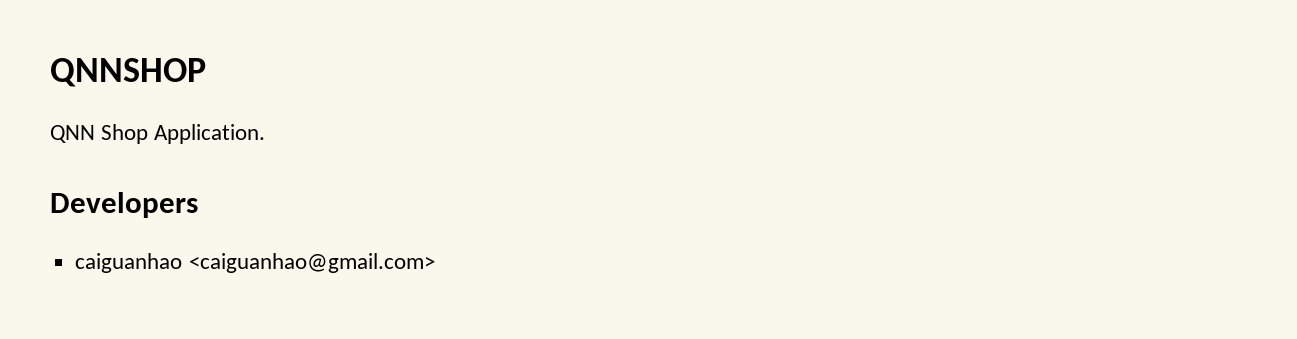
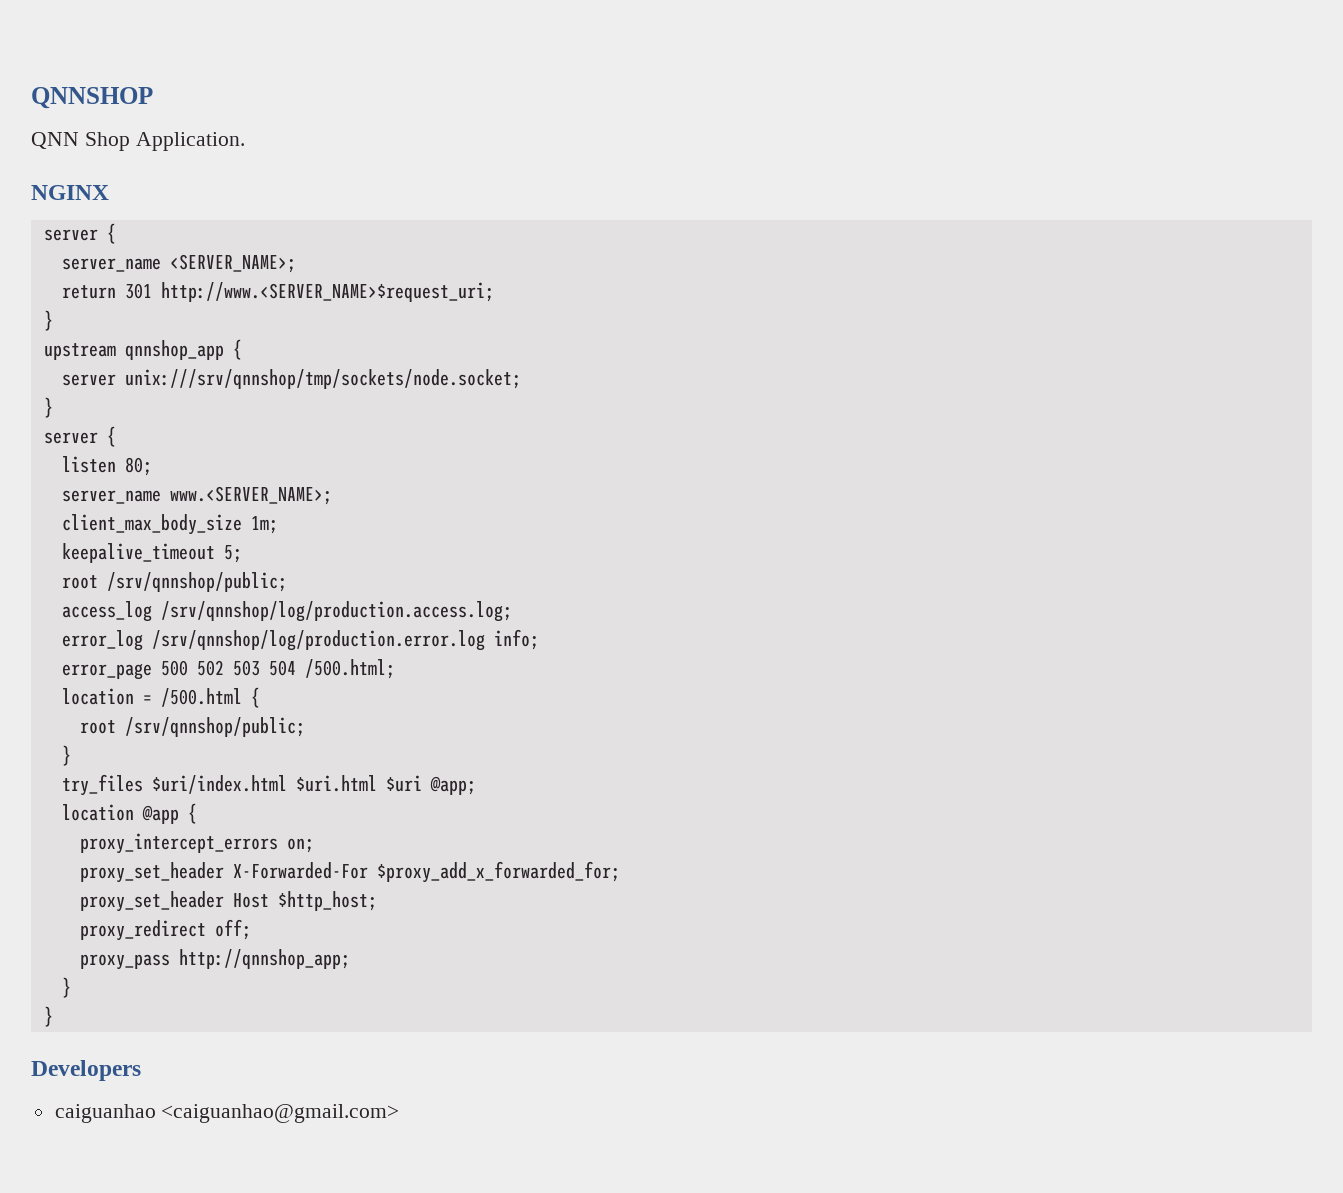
+ NGINX
+ server {
+ server_name <SERVER_NAME>;
+ return 301 http://www.<SERVER_NAME>$request_uri;
+ }
+ upstream qnnshop_app {
+ server unix:///srv/qnnshop/tmp/sockets/node.socket;
+ }
+ server {
+ listen 80;
+ server_name www.<SERVER_NAME>;
+ client_max_body_size 1m;
+ keepalive_timeout 5;
+ root /srv/qnnshop/public;
+ access_log /srv/qnnshop/log/production.access.log;
+ error_log /srv/qnnshop/log/production.error.log info;
+ error_page 500 502 503 504 /500.html;
+ location = /500.html {
+ root /srv/qnnshop/public;
+ }
+ try_files $uri/index.html $uri.html $uri @app;
+ location @app {
+ proxy_intercept_errors on;
+ proxy_set_header X-Forwarded-For $proxy_add_x_forwarded_for;
+ proxy_set_header Host $http_host;
+ proxy_redirect off;
+ proxy_pass http://qnnshop_app;
+ }
+ }

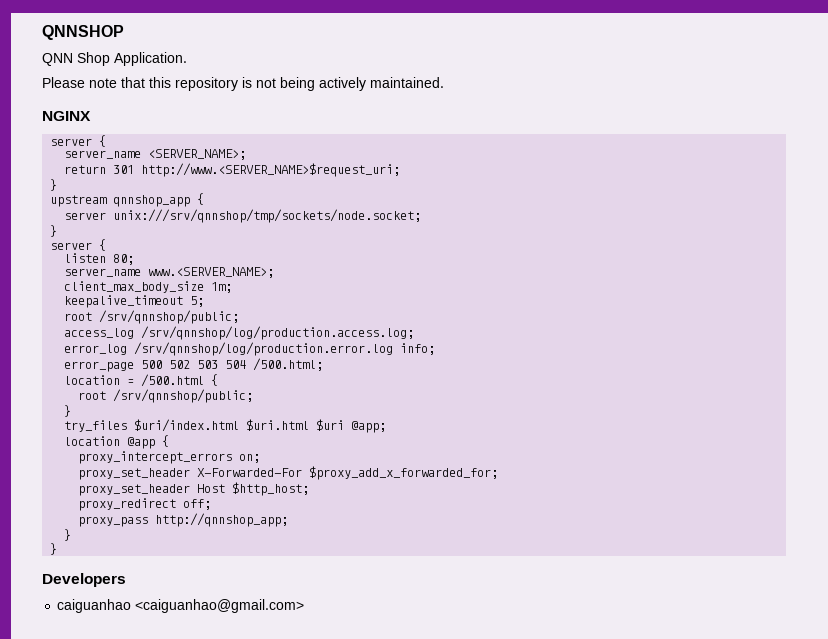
+ Please note that this repository is not being actively maintained.

